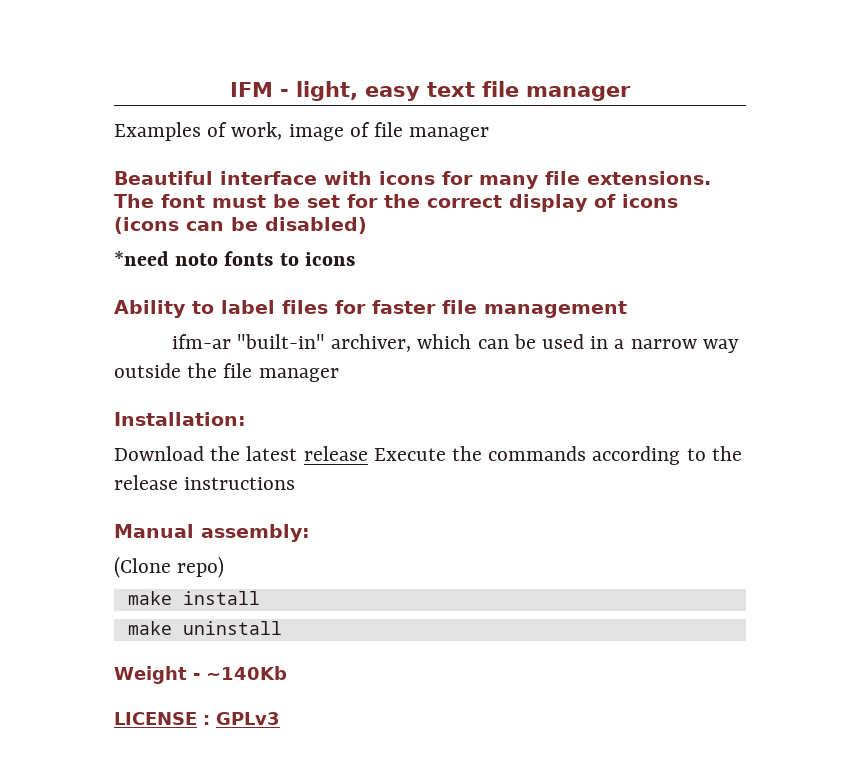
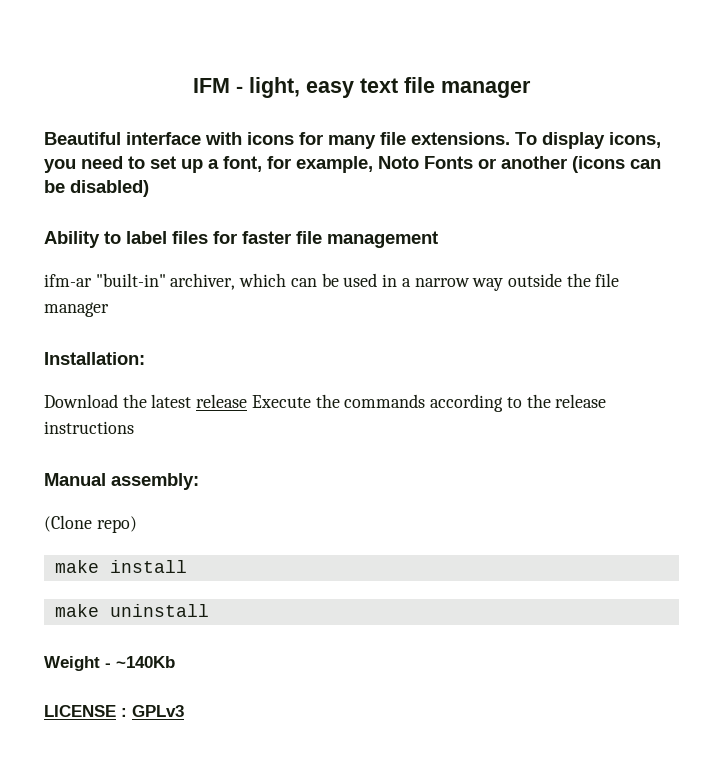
- Examples of work, image of file manager
- The font must be set for the correct display of icons (icons can be disabled)
+ To display icons, you need to set up a font, for example, Noto Fonts or another (icons can be disabled)
- *need noto fonts to icons

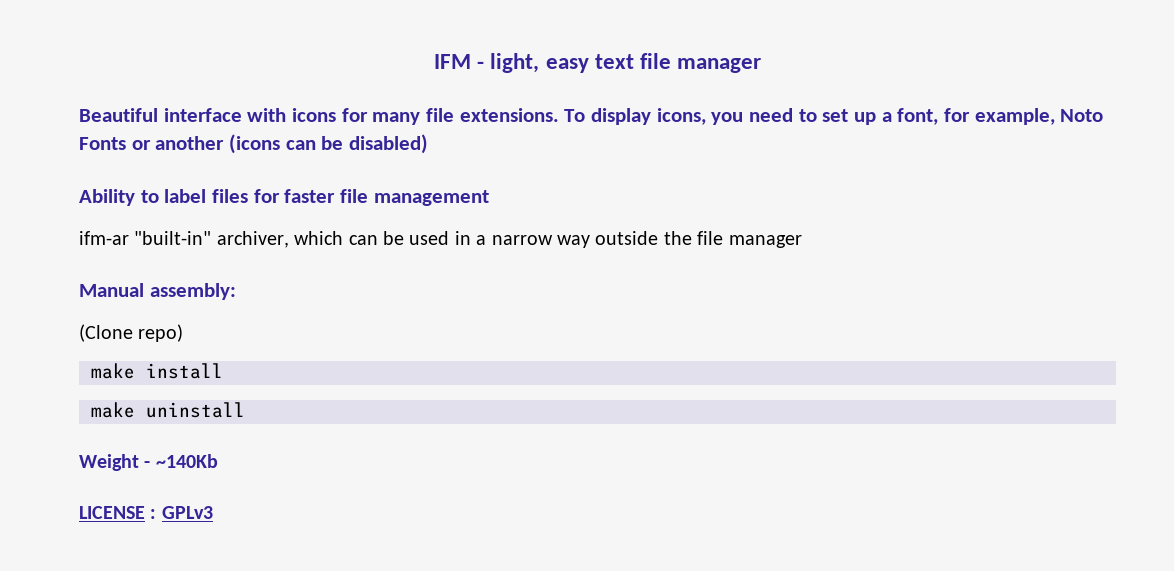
- Installation:
- Download the latest release Execute the commands according to the release instructions

